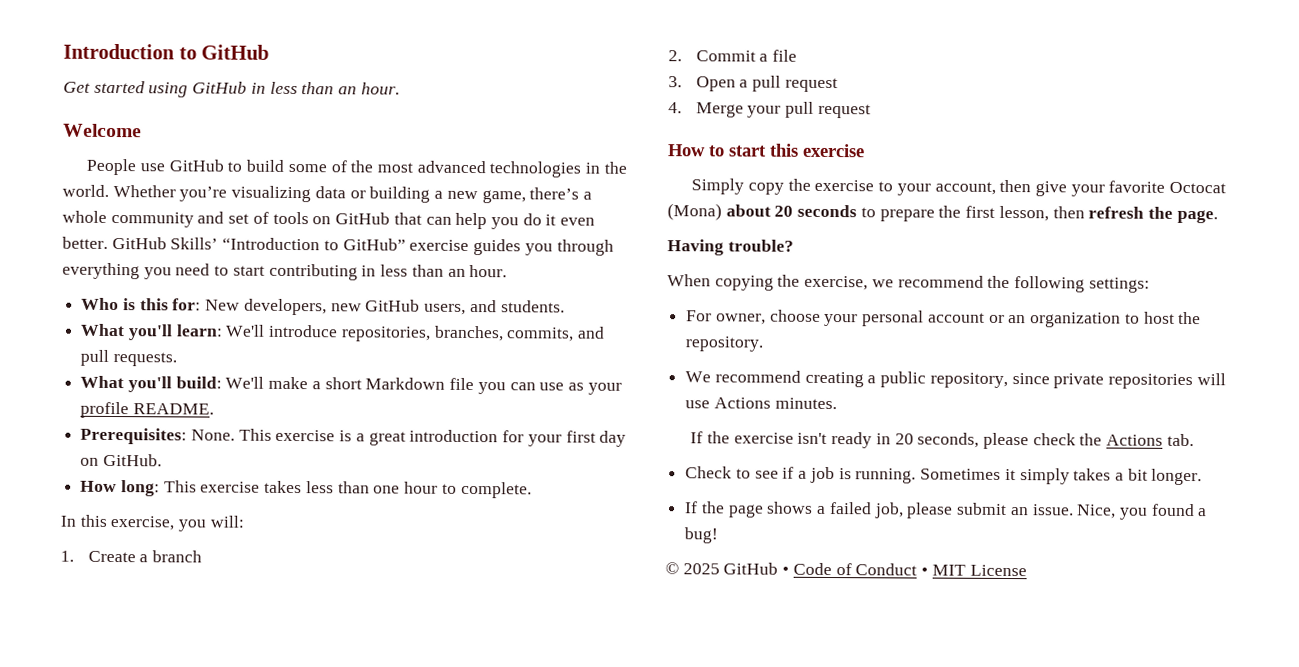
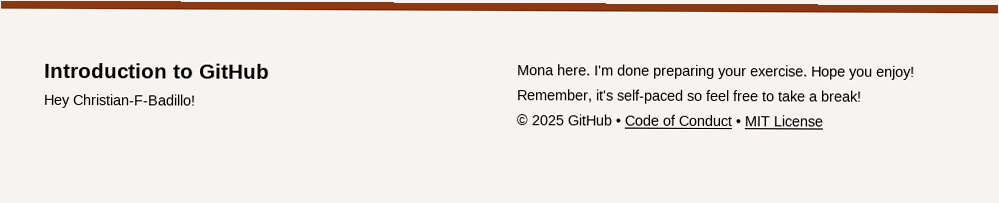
- Get started using GitHub in less than an hour.
- Welcome
- People use GitHub to build some of the most advanced technologies in the world. Whether you’re visualizing data or building a new game, there’s a whole community and set of tools on GitHub that can help you do it even better. GitHub Skills’ “Introduction to GitHub” exercise guides you through everything you need to start contributing in less than an hour.
- Who is this for: New developers, new GitHub users, and students.
- What you'll learn: We'll introduce repositories, branches, commits, and pull requests.
- What you'll build: We'll make a short Markdown file you can use as your profile README.
- Prerequisites: None. This exercise is a great introduction for your first day on GitHub.
- How long: This exercise takes less than one hour to complete.
- In this exercise, you will:
- 1. Create a branch
- 2. Commit a file
- 3. Open a pull request
- 4. Merge your pull request
- How to start this exercise
- Simply copy the exercise to your account, then give your favorite Octocat (Mona) about 20 seconds to prepare the first lesson, then refresh the page.
- Having trouble?
- When copying the exercise, we recommend the following settings:
- For owner, choose your personal account or an organization to host the repository.
- We recommend creating a public repository, since private repositories will use Actions minutes.
- If the exercise isn't ready in 20 seconds, please check the Actions tab.
- Check to see if a job is running. Sometimes it simply takes a bit longer.
- If the page shows a failed job, please submit an issue. Nice, you found a bug!
+ Hey Christian-F-Badillo!
+ Mona here. I'm done preparing your exercise. Hope you enjoy!
+ Remember, it's self-paced so feel free to take a break!

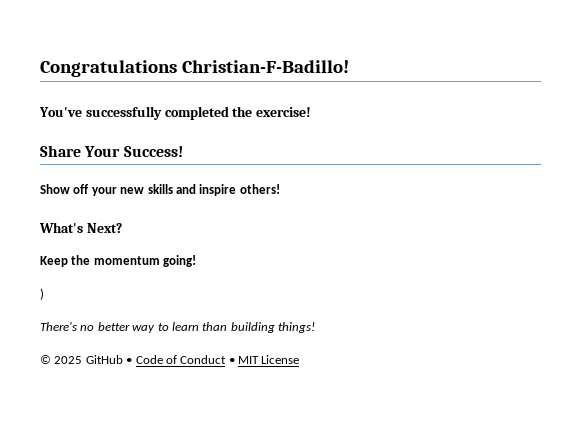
- Introduction to GitHub
- Hey Christian-F-Badillo!
- Mona here. I'm done preparing your exercise. Hope you enjoy!
- Remember, it's self-paced so feel free to take a break!
+ Congratulations Christian-F-Badillo!
+ You've successfully completed the exercise!
+ Share Your Success!
+ Show off your new skills and inspire others!
+ What's Next?
+ Keep the momentum going!
+ )
+ There's no better way to learn than building things!

